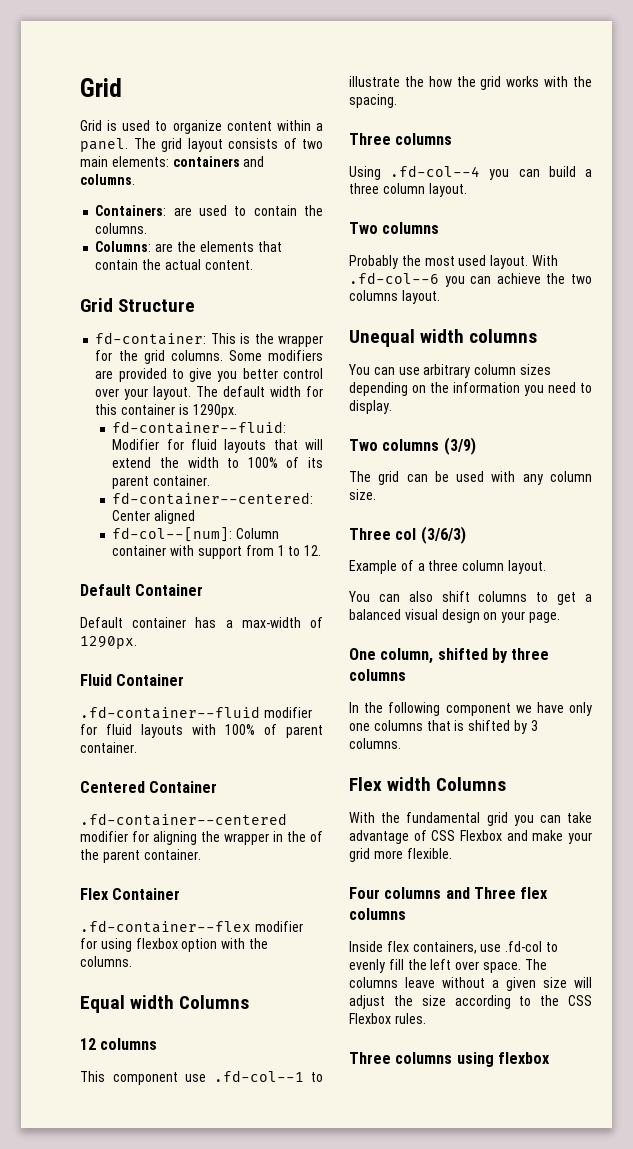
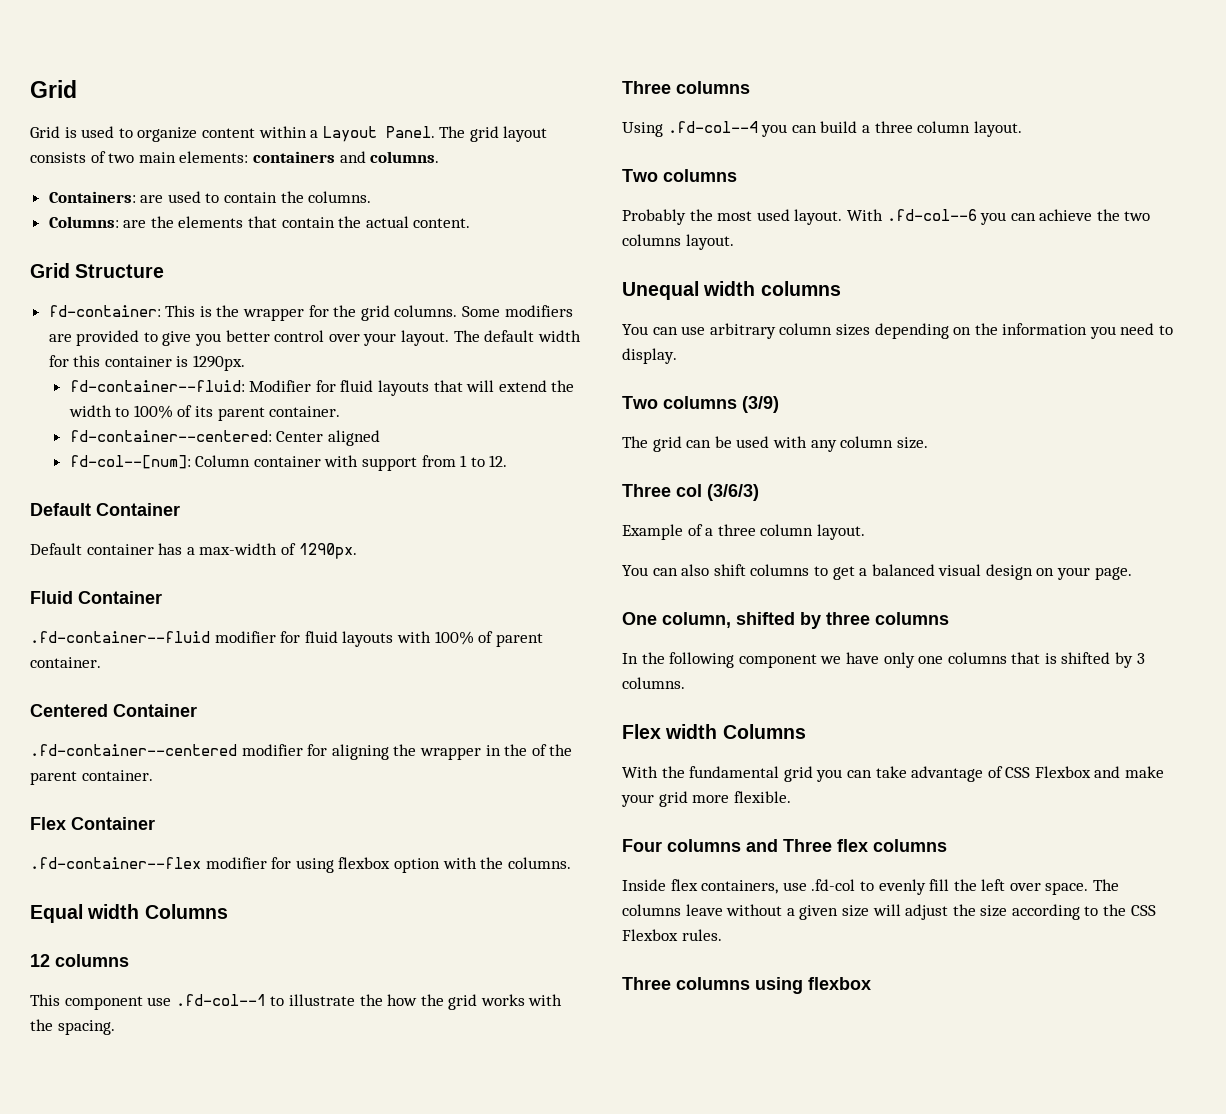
- Grid is used to organize content within a panel.
+ Grid is used to organize content within a Layout Panel.

